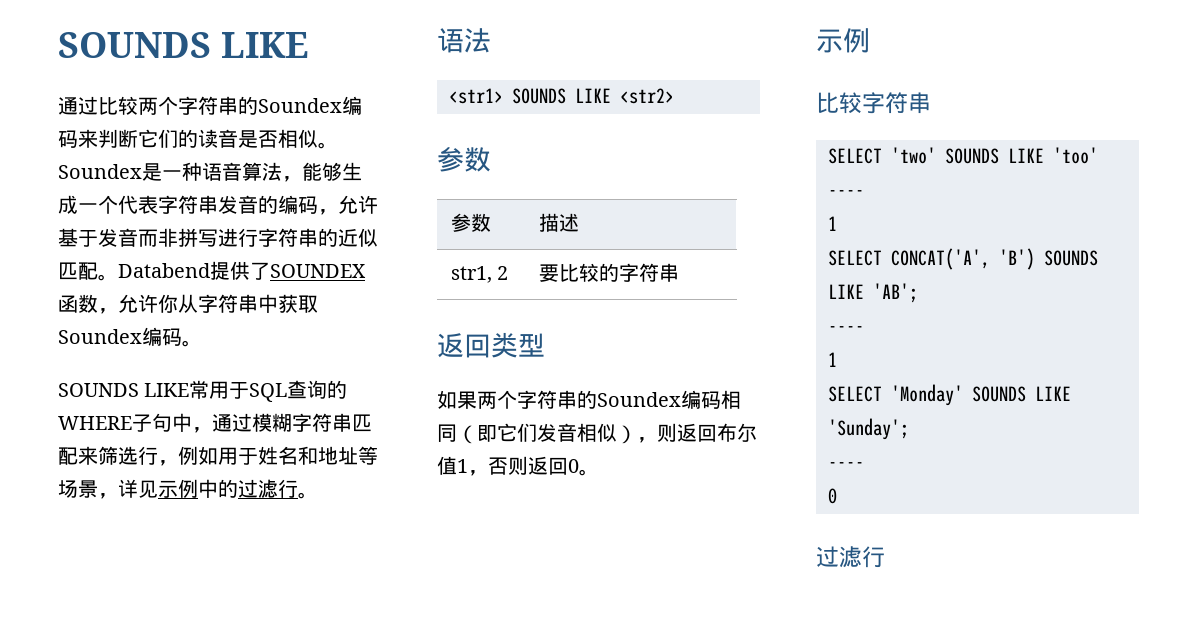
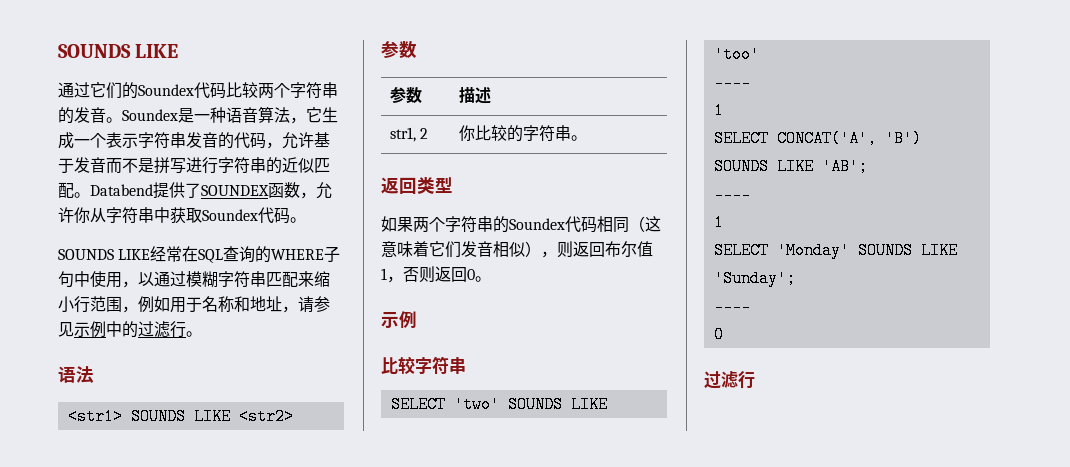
- 通过比较两个字符串的Soundex编码来判断它们的读音是否相似。
+ 通过它们的Soundex代码比较两个字符串的发音。
- Soundex是一种语音算法，能够生成一个代表字符串发音的编码，允许基于发音而非拼写进行字符串的近似匹配。
+ Soundex是一种语音算法，它生成一个表示字符串发音的代码，允许基于发音而不是拼写进行字符串的近似匹配。
- Databend提供了SOUNDEX函数，允许你从字符串中获取Soundex编码。
+ Databend提供了SOUNDEX函数，允许你从字符串中获取Soundex代码。
- SOUNDS LIKE常用于SQL查询的WHERE子句中，通过模糊字符串匹配来筛选行，例如用于姓名和地址等场景，详见示例中的过滤行。
+ SOUNDS LIKE经常在SQL查询的WHERE子句中使用，以通过模糊字符串匹配来缩小行范围，例如用于名称和地址，请参见示例中的过滤行。
- str1, 2 | 要比较的字符串
+ str1, 2 | 你比较的字符串。
- 如果两个字符串的Soundex编码相同（即它们发音相似），则返回布尔值1，否则返回0。
+ 如果两个字符串的Soundex代码相同（这意味着它们发音相似），则返回布尔值1，否则返回0。

